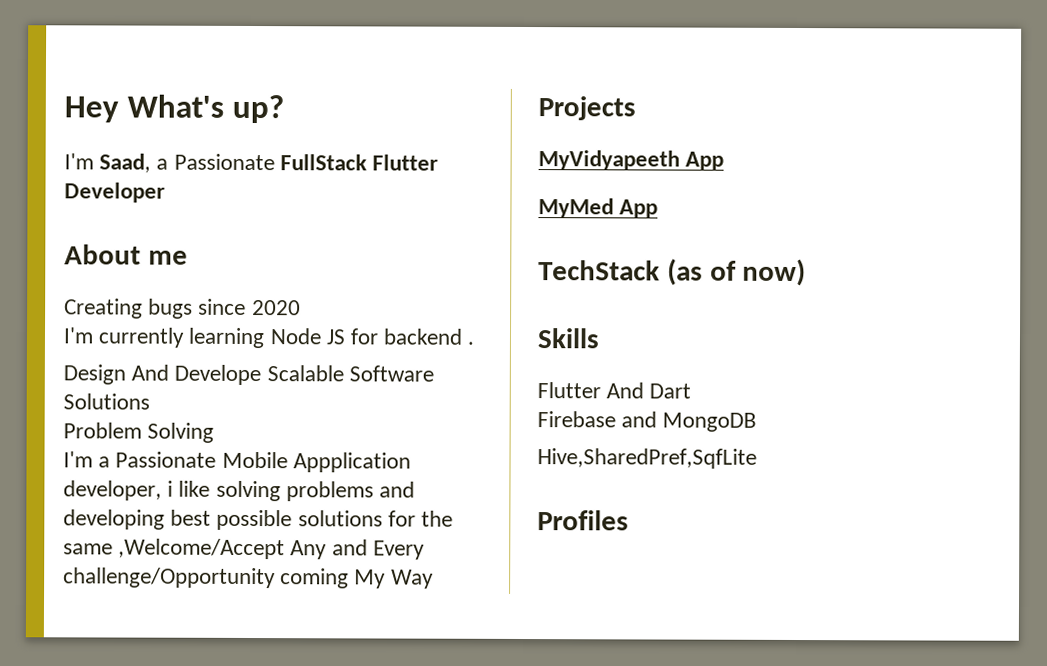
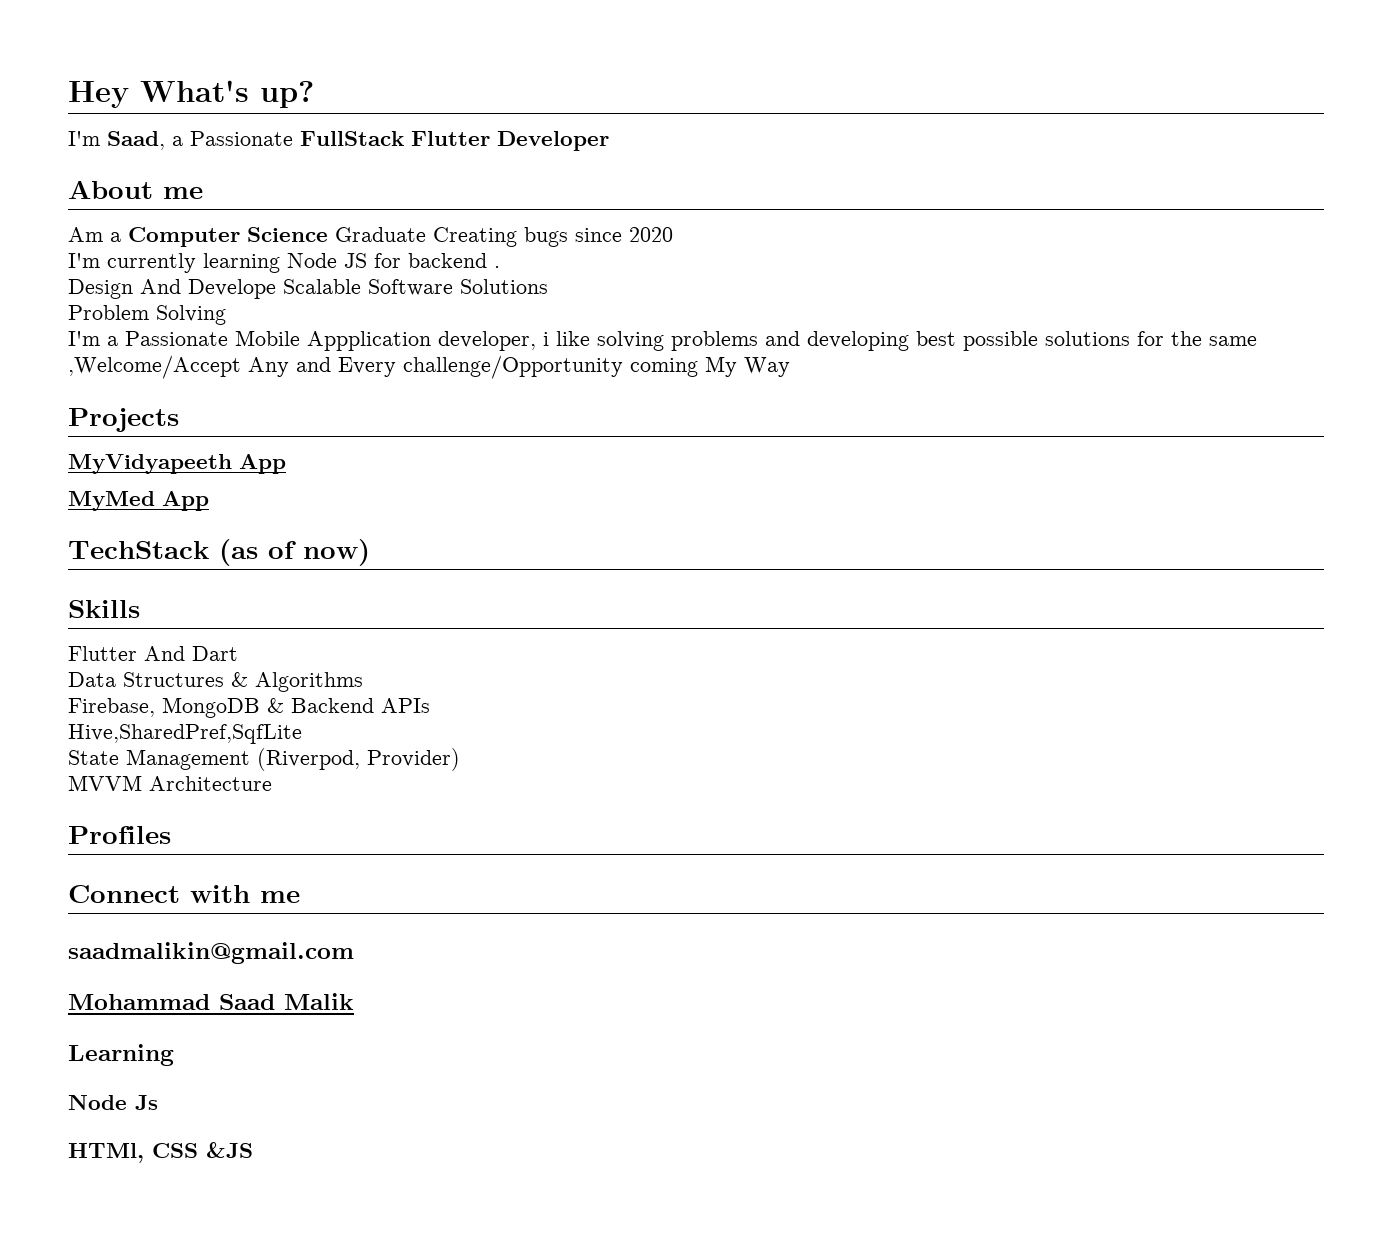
- Creating bugs since 2020
+ Am a Computer Science Graduate Creating bugs since 2020
- Firebase and MongoDB
+ Data Structures & Algorithms
+ Firebase, MongoDB & Backend APIs
  Hive,SharedPref,SqfLite
+ State Management (Riverpod, Provider)
+ MVVM Architecture
  Profiles
+ Connect with me
+ saadmalikin@gmail.com
+ Mohammad Saad Malik
+ Learning
+ Node Js
+ HTMl, CSS &JS

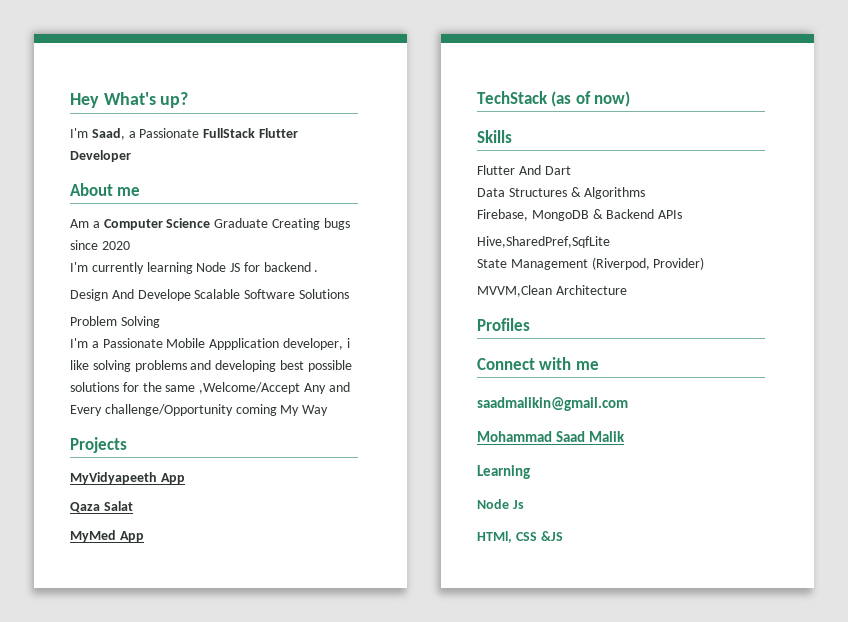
+ Qaza Salat
- MVVM Architecture
+ MVVM,Clean Architecture

